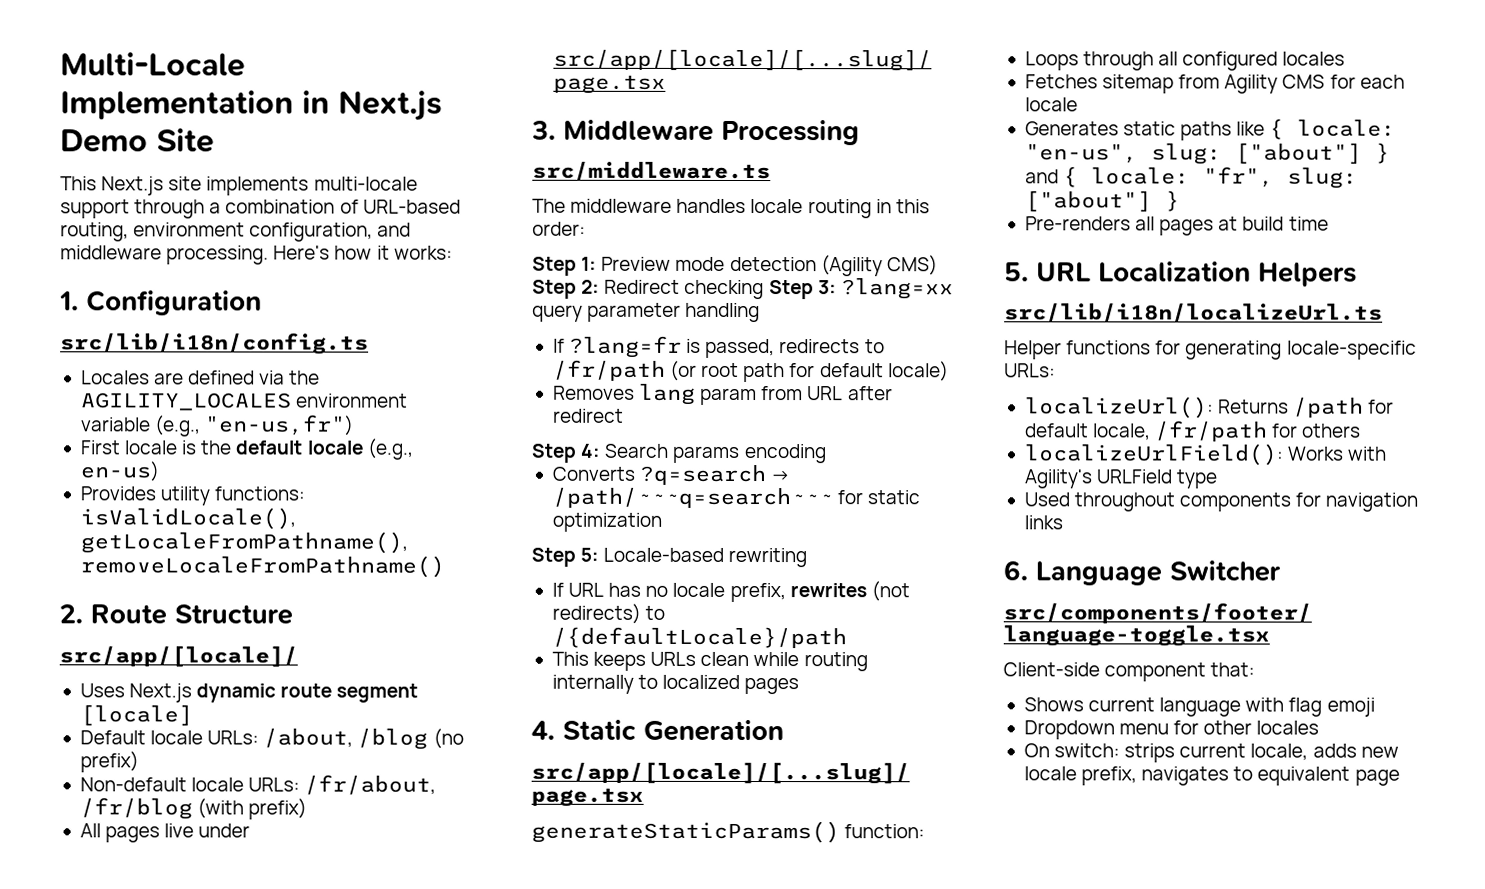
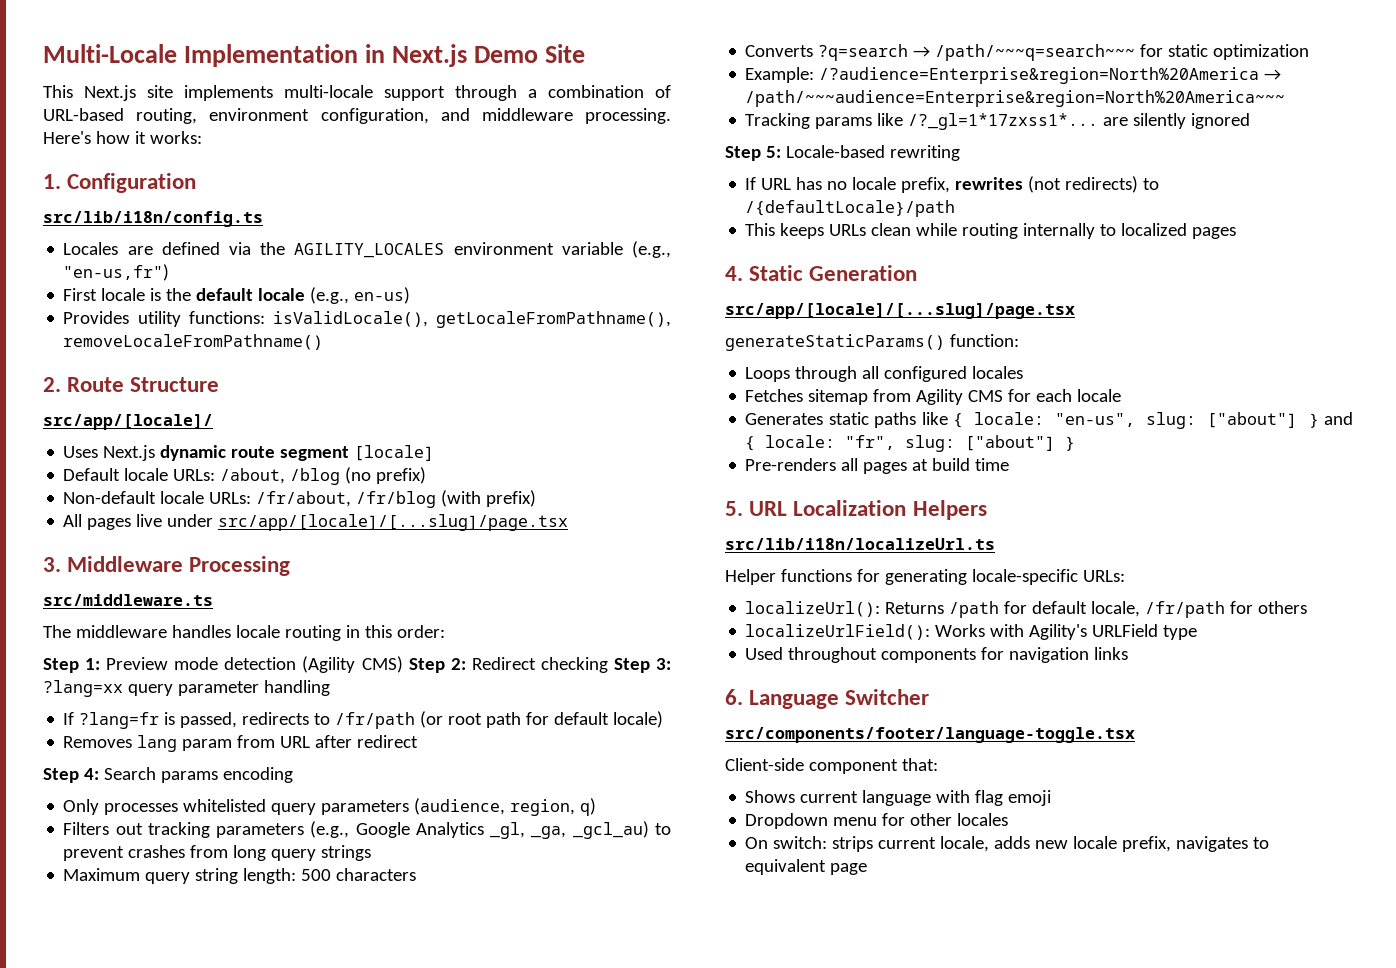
+ Only processes whitelisted query parameters (audience, region, q)
+ Filters out tracking parameters (e.g., Google Analytics _gl, _ga, _gcl_au) to prevent crashes from long query strings
+ Maximum query string length: 500 characters
+ Example: /?audience=Enterprise&region=North%20America → /path/~~~audience=Enterprise&region=North%20America~~~
+ Tracking params like /?_gl=1*17zxss1*... are silently ignored

